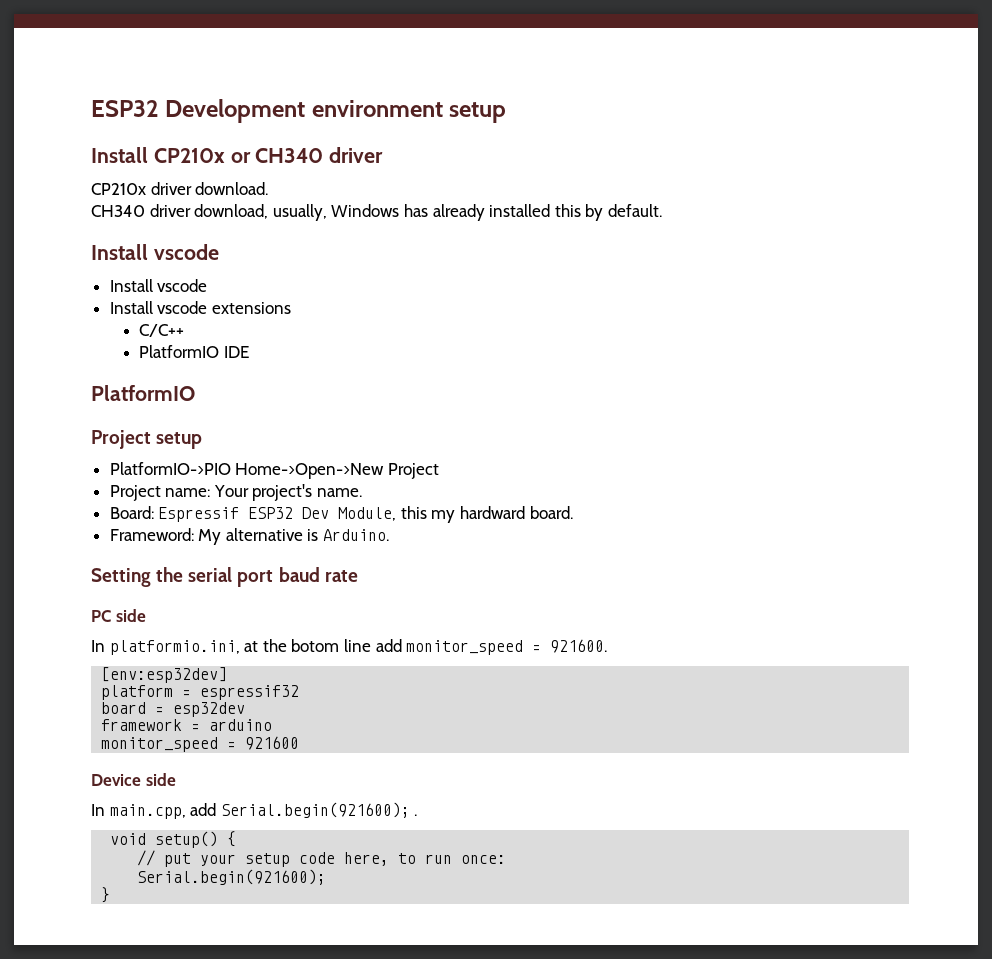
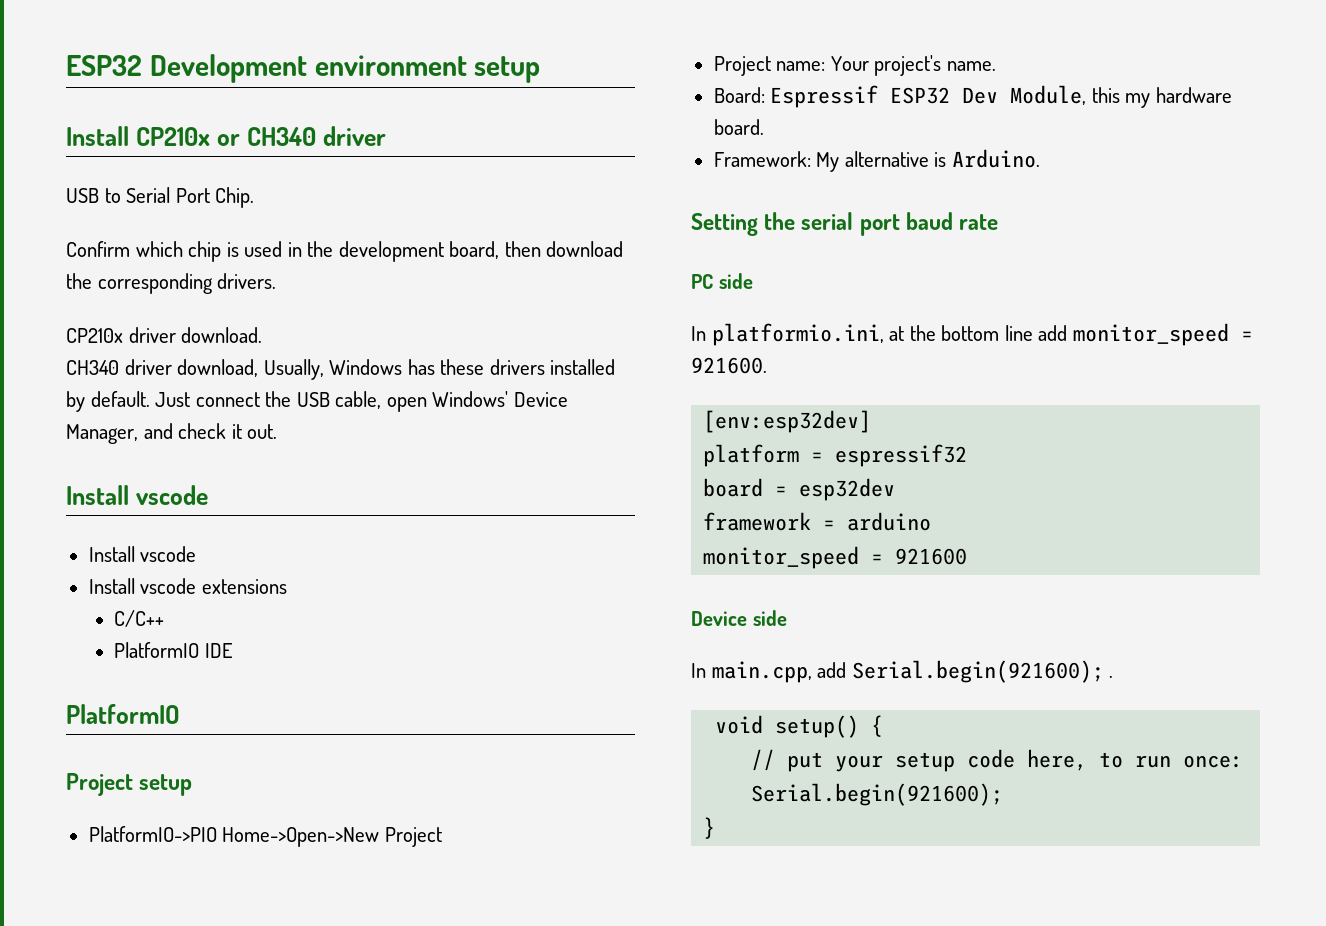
+ USB to Serial Port Chip.
+ Confirm which chip is used in the development board, then download the corresponding drivers.
- CH340 driver download, usually, Windows has already installed this by default.
+ CH340 driver download, Usually, Windows has these drivers installed by default. Just connect the USB cable, open Windows' Device Manager, and check it out.
- Board: Espressif ESP32 Dev Module, this my hardward board.
+ Board: Espressif ESP32 Dev Module, this my hardware board.
- Frameword: My alternative is Arduino.
+ Framework: My alternative is Arduino.
- In platformio.ini, at the botom line add monitor_speed = 921600.
+ In platformio.ini, at the bottom line add monitor_speed = 921600.

